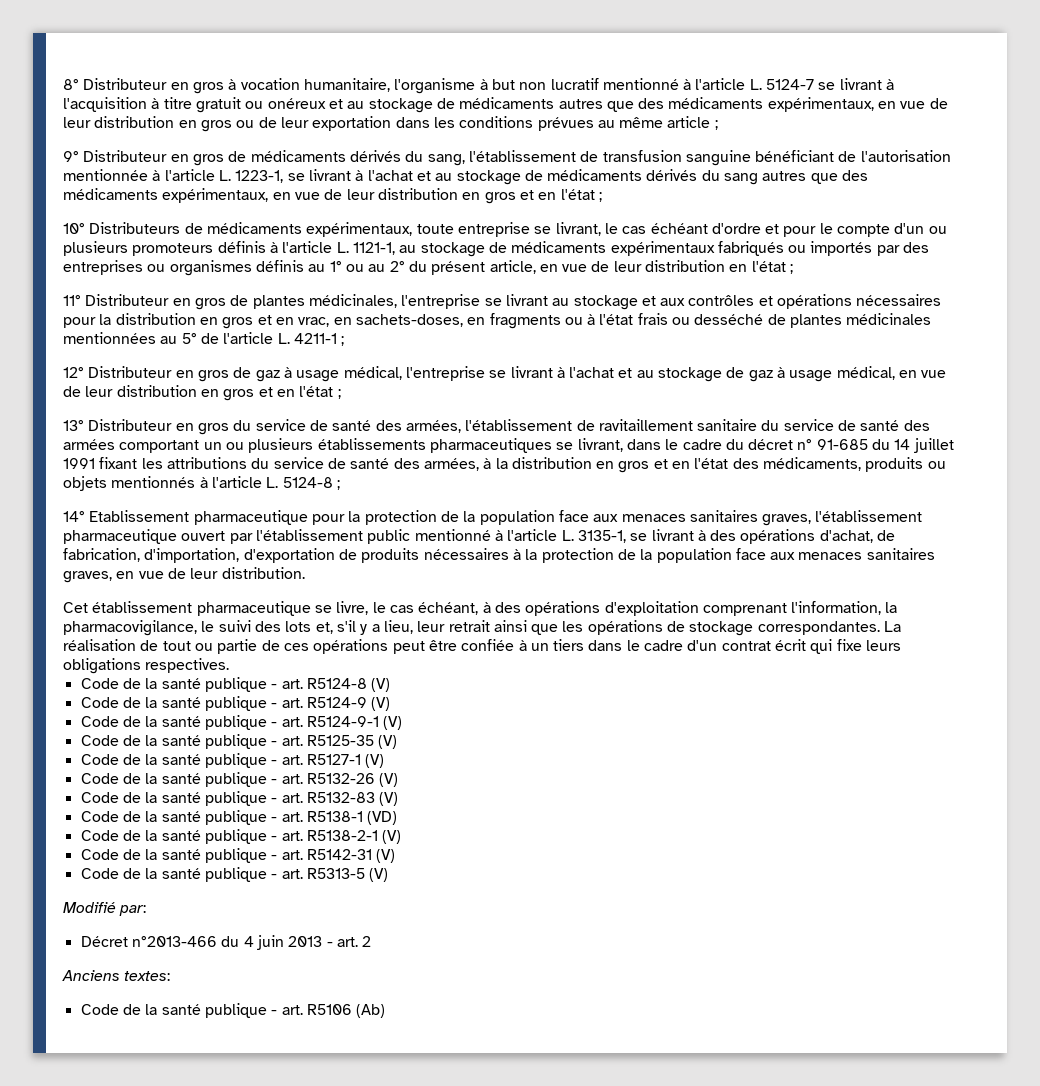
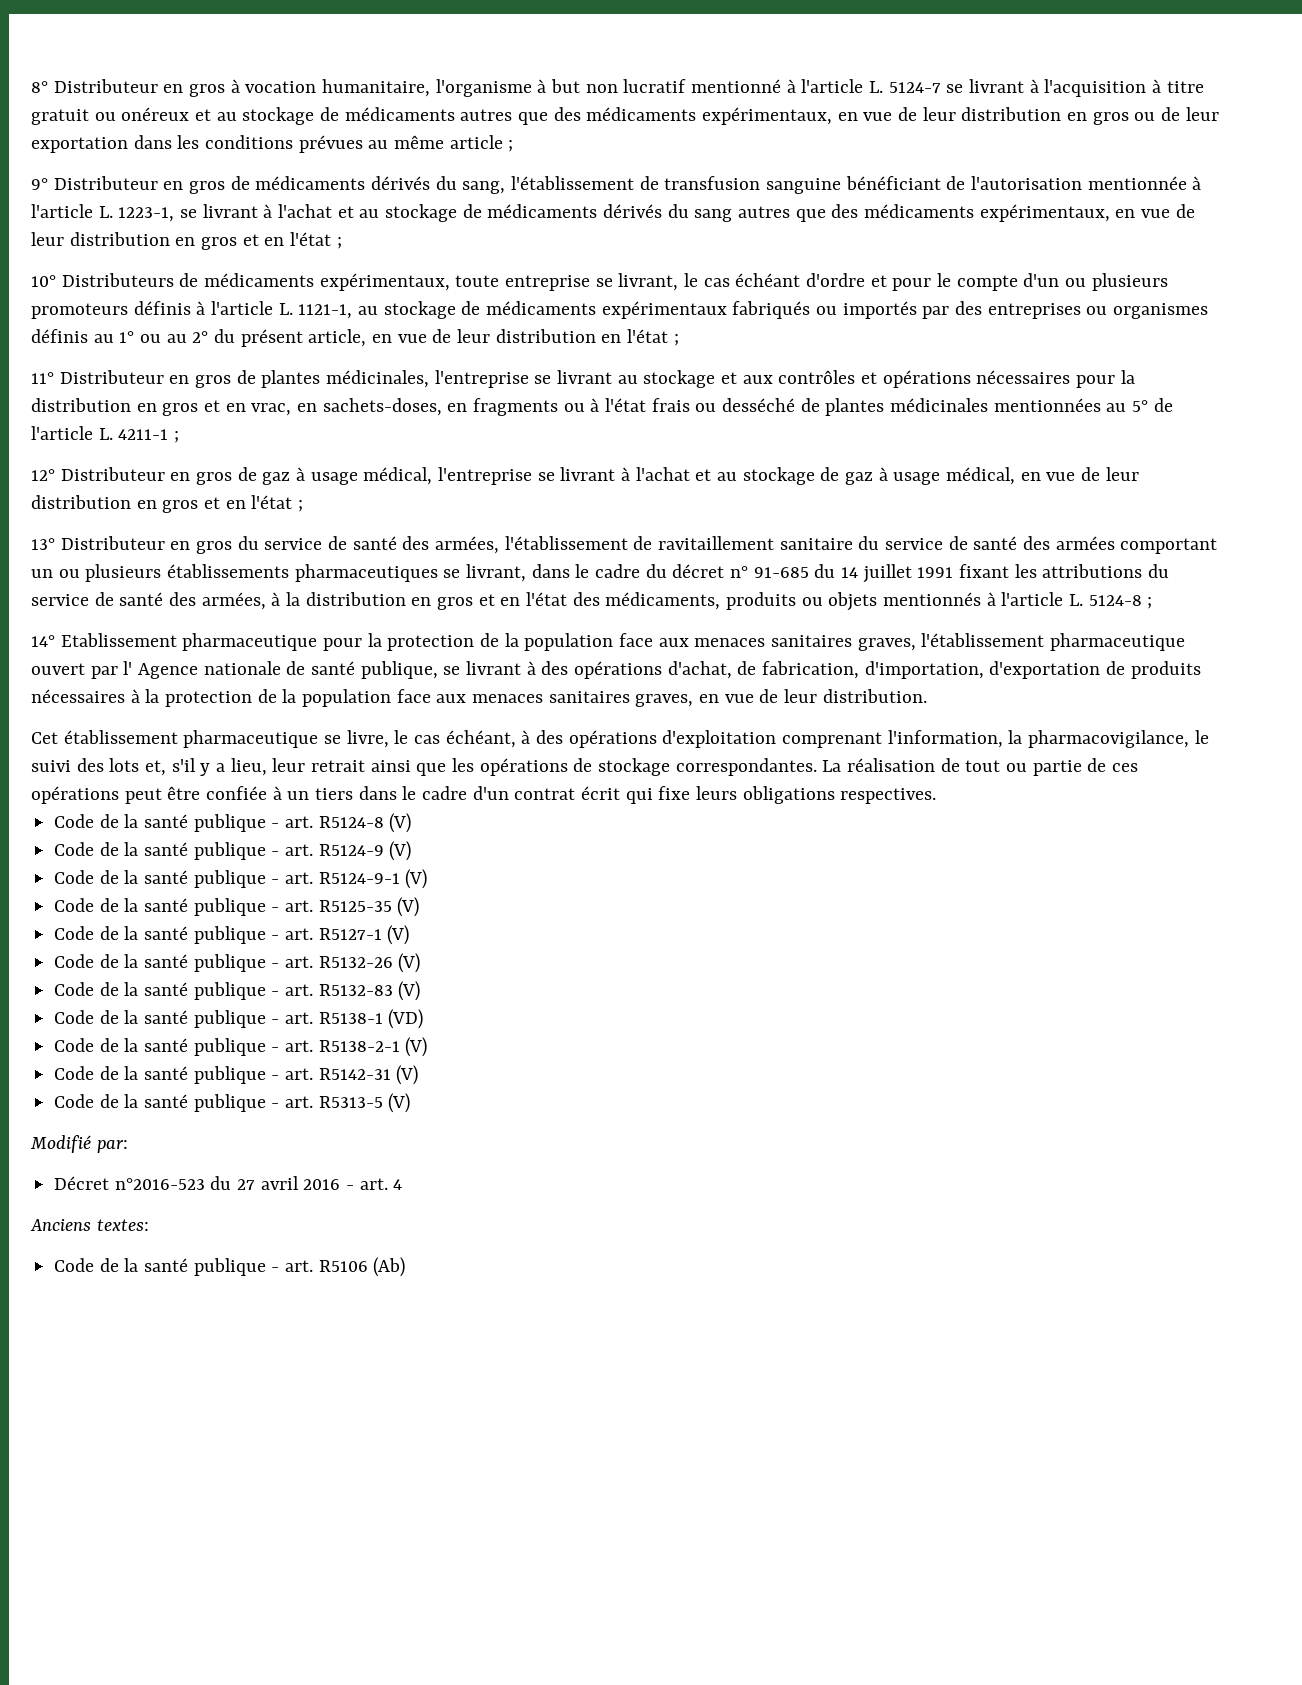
- 14° Etablissement pharmaceutique pour la protection de la population face aux menaces sanitaires graves, l'établissement pharmaceutique ouvert par l'établissement public mentionné à l'article L. 3135-1, se livrant à des opérations d'achat, de fabrication, d'importation, d'exportation de produits nécessaires à la protection de la population face aux menaces sanitaires graves, en vue de leur distribution.
+ 14° Etablissement pharmaceutique pour la protection de la population face aux menaces sanitaires graves, l'établissement pharmaceutique ouvert par l' Agence nationale de santé publique, se livrant à des opérations d'achat, de fabrication, d'importation, d'exportation de produits nécessaires à la protection de la population face aux menaces sanitaires graves, en vue de leur distribution.
- Décret n°2013-466 du 4 juin 2013 - art. 2
+ Décret n°2016-523 du 27 avril 2016 - art. 4

